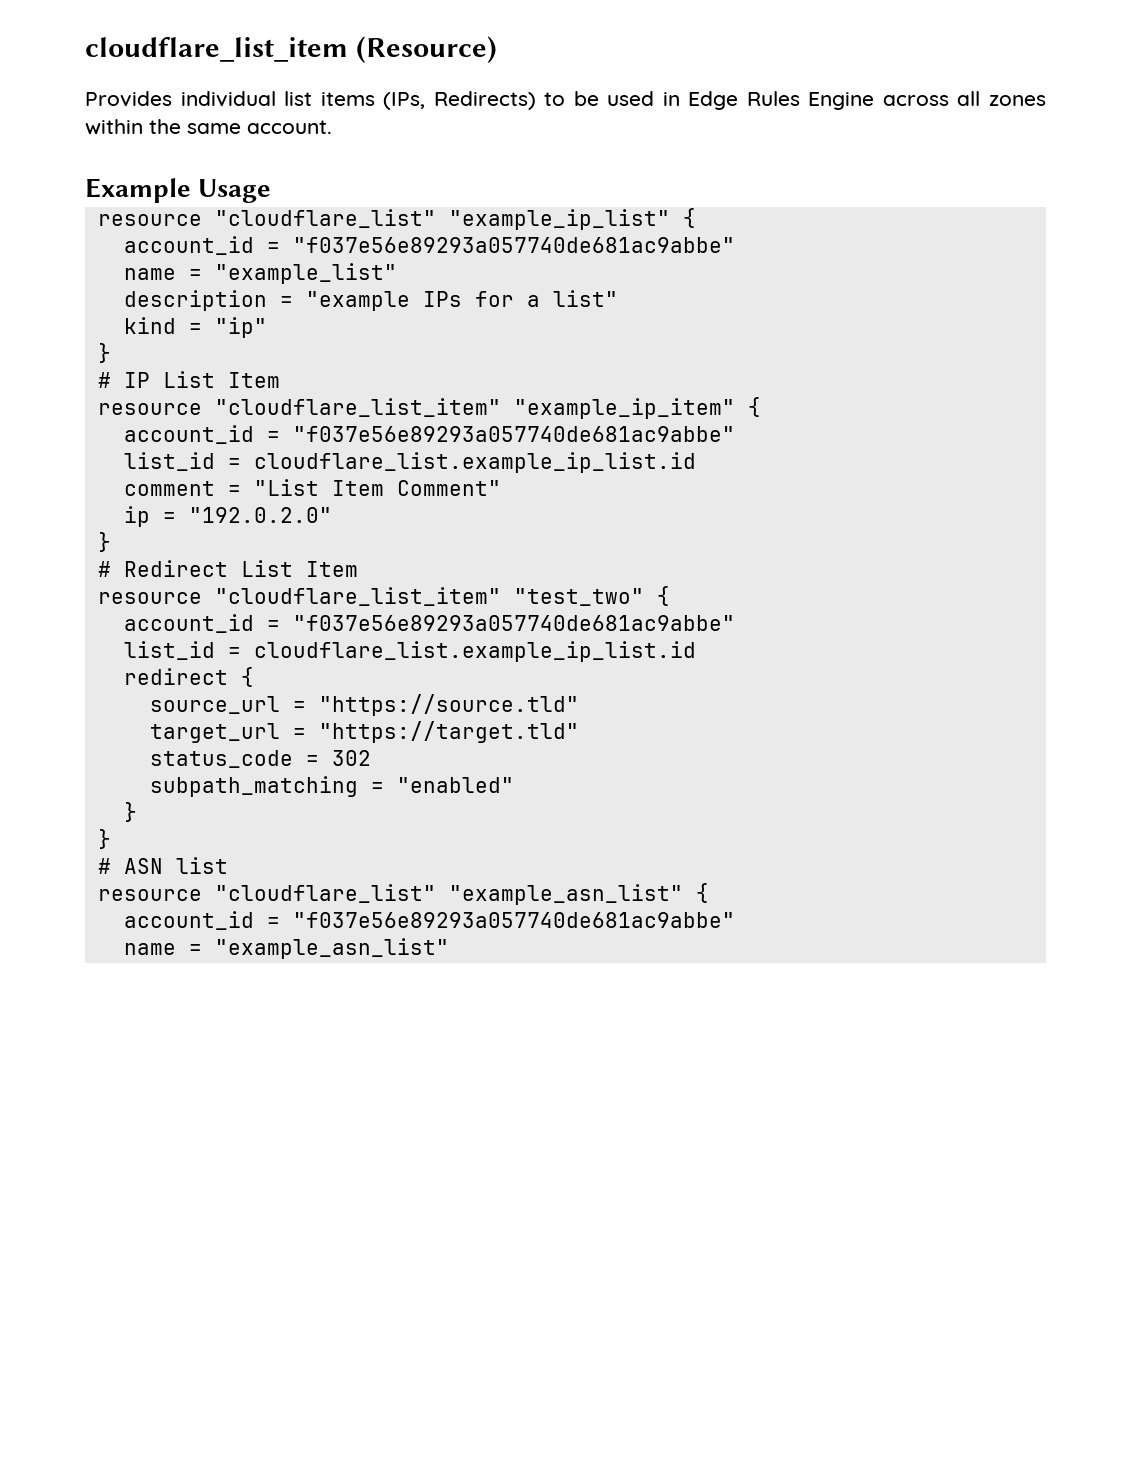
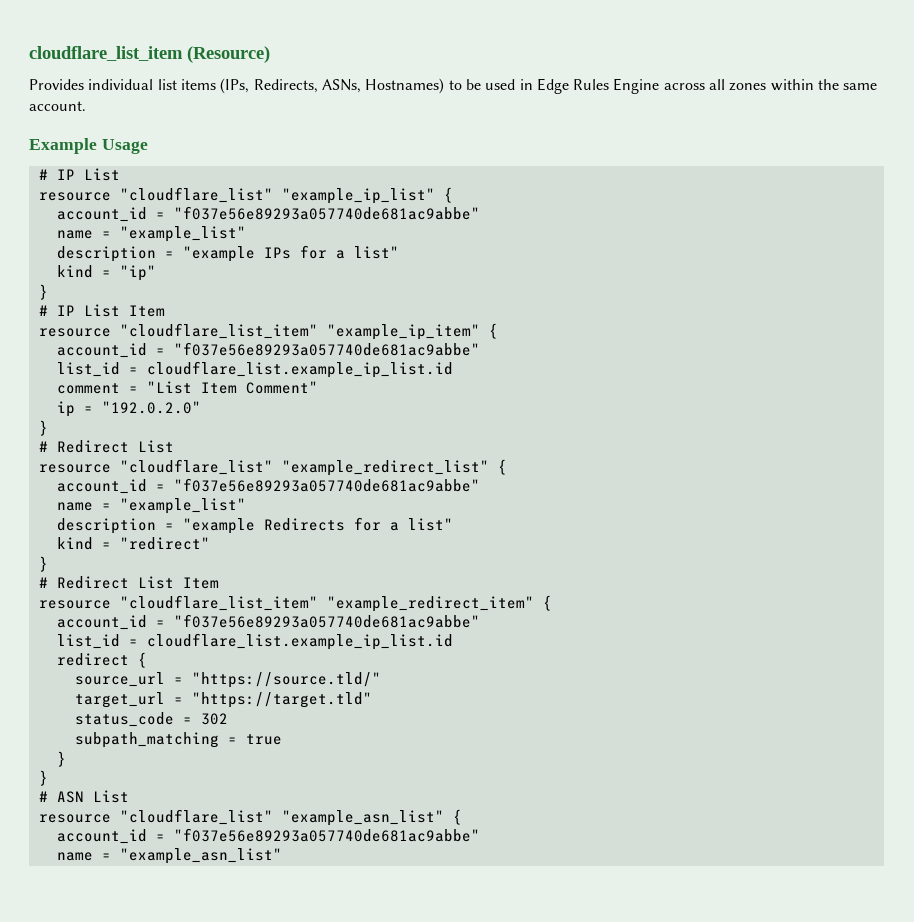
- Provides individual list items (IPs, Redirects) to be used in Edge Rules Engine across all zones within the same account.
+ Provides individual list items (IPs, Redirects, ASNs, Hostnames) to be used in Edge Rules Engine across all zones within the same account.
  Example Usage
+ # IP List
  ip = "192.0.2.0"
  }
+ # Redirect List
+ resource "cloudflare_list" "example_redirect_list" {
+ account_id = "f037e56e89293a057740de681ac9abbe"
+ name = "example_list"
+ description = "example Redirects for a list"
+ kind = "redirect"
+ }
  # Redirect List Item
- resource "cloudflare_list_item" "test_two" {
+ resource "cloudflare_list_item" "example_redirect_item" {
- source_url = "https://source.tld"
+ source_url = "https://source.tld/"
- subpath_matching = "enabled"
+ subpath_matching = true
- # ASN list
+ # ASN List

